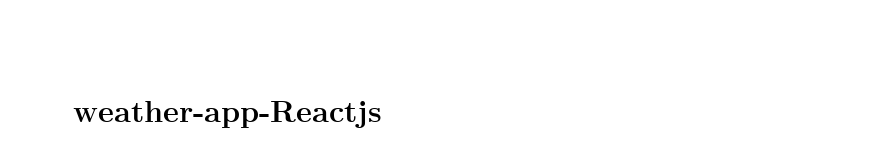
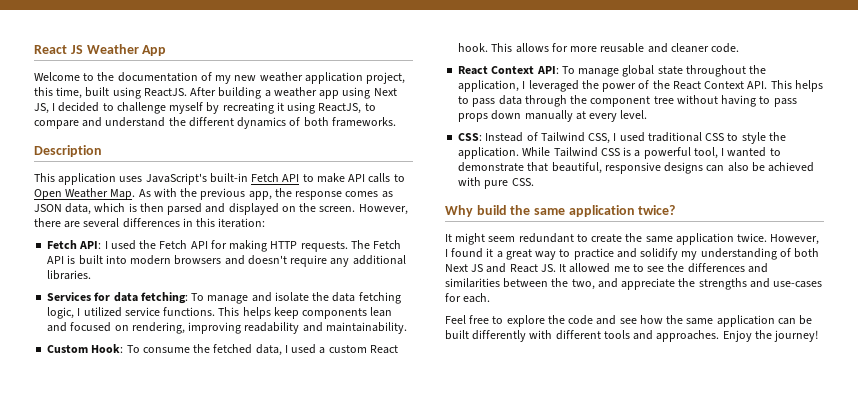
- weather-app-Reactjs
+ React JS Weather App
+ Welcome to the documentation of my new weather application project, this time, built using ReactJS. After building a weather app using Next JS, I decided to challenge myself by recreating it using ReactJS, to compare and understand the different dynamics of both frameworks.
+ Description
+ This application uses JavaScript's built-in Fetch API to make API calls to Open Weather Map. As with the previous app, the response comes as JSON data, which is then parsed and displayed on the screen. However, there are several differences in this iteration:
+ Fetch API: I used the Fetch API for making HTTP requests. The Fetch API is built into modern browsers and doesn't require any additional libraries.
+ Services for data fetching: To manage and isolate the data fetching logic, I utilized service functions. This helps keep components lean and focused on rendering, improving readability and maintainability.
+ Custom Hook: To consume the fetched data, I used a custom React hook. This allows for more reusable and cleaner code.
+ React Context API: To manage global state throughout the application, I leveraged the power of the React Context API. This helps to pass data through the component tree without having to pass props down manually at every level.
+ CSS: Instead of Tailwind CSS, I used traditional CSS to style the application. While Tailwind CSS is a powerful tool, I wanted to demonstrate that beautiful, responsive designs can also be achieved with pure CSS.
+ Why build the same application twice?
+ It might seem redundant to create the same application twice. However, I found it a great way to practice and solidify my understanding of both Next JS and React JS. It allowed me to see the differences and similarities between the two, and appreciate the strengths and use-cases for each.
+ Feel free to explore the code and see how the same application can be built differently with different tools and approaches. Enjoy the journey!

